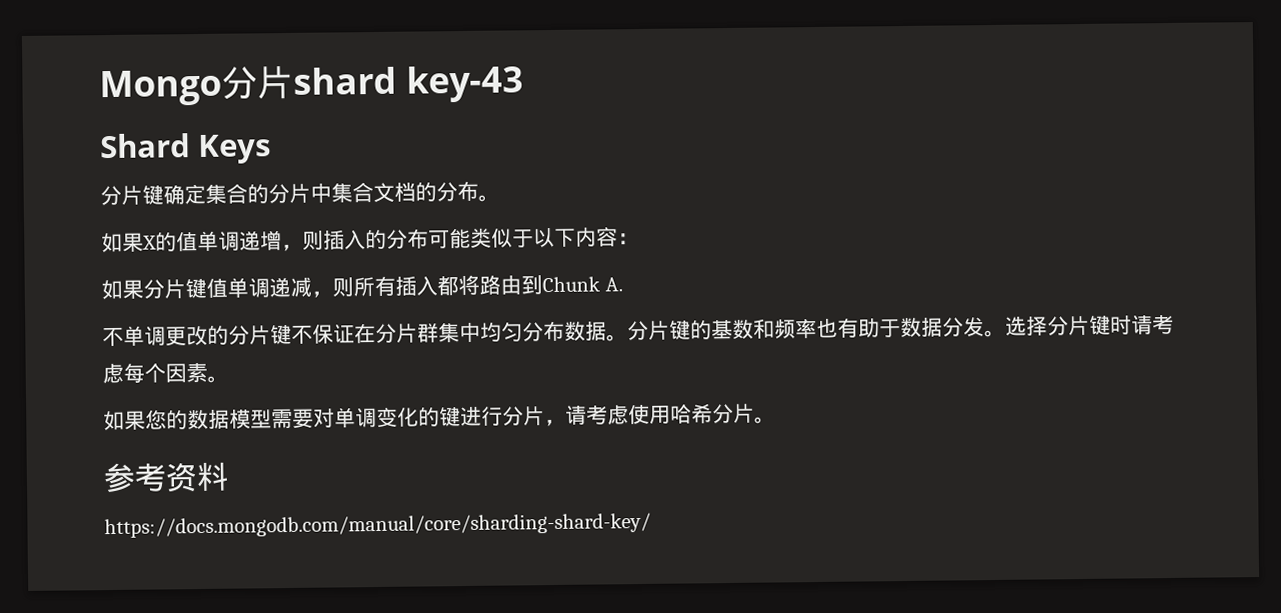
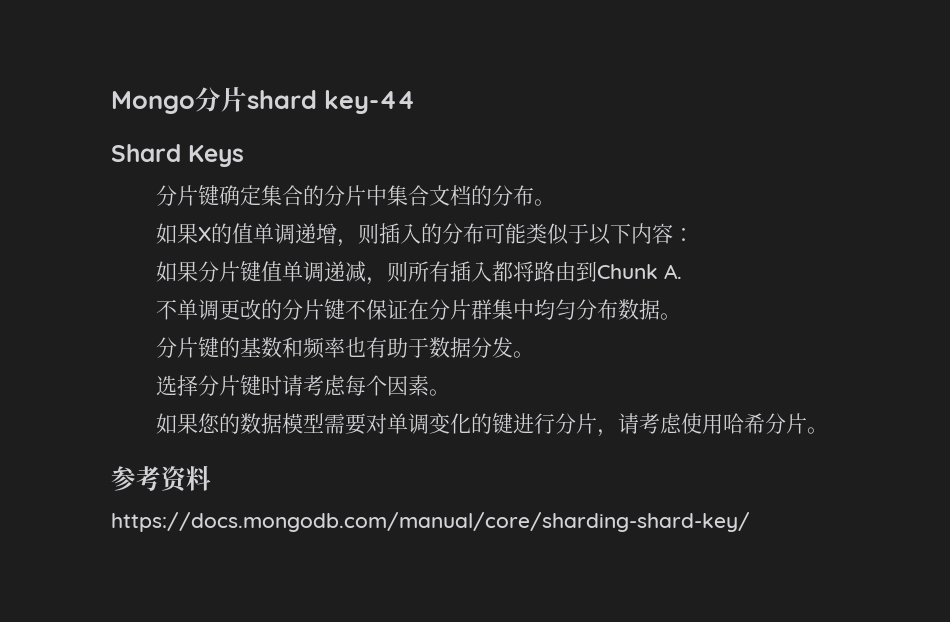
- Mongo分片shard key-43
+ Mongo分片shard key-44
- 不单调更改的分片键不保证在分片群集中均匀分布数据。分片键的基数和频率也有助于数据分发。选择分片键时请考虑每个因素。
+ 不单调更改的分片键不保证在分片群集中均匀分布数据。
+ 分片键的基数和频率也有助于数据分发。
+ 选择分片键时请考虑每个因素。

